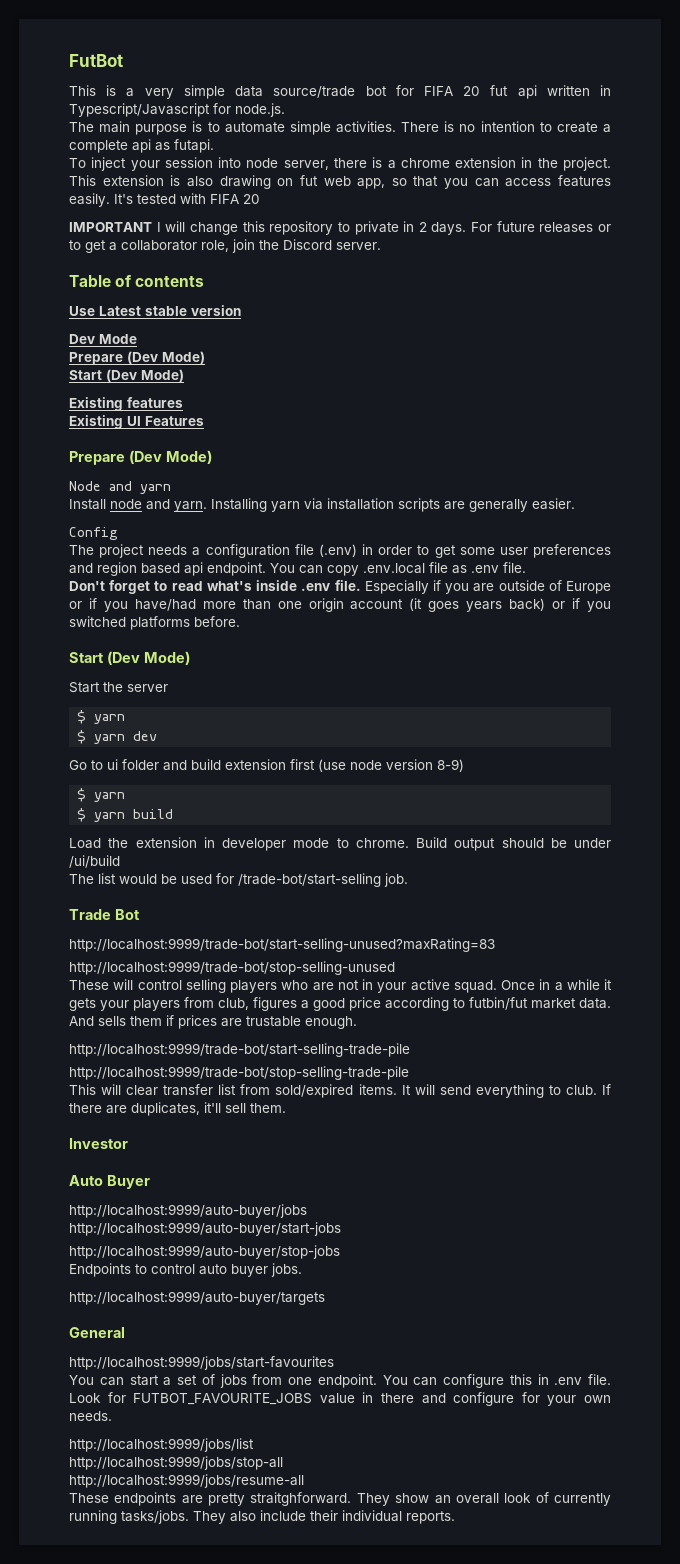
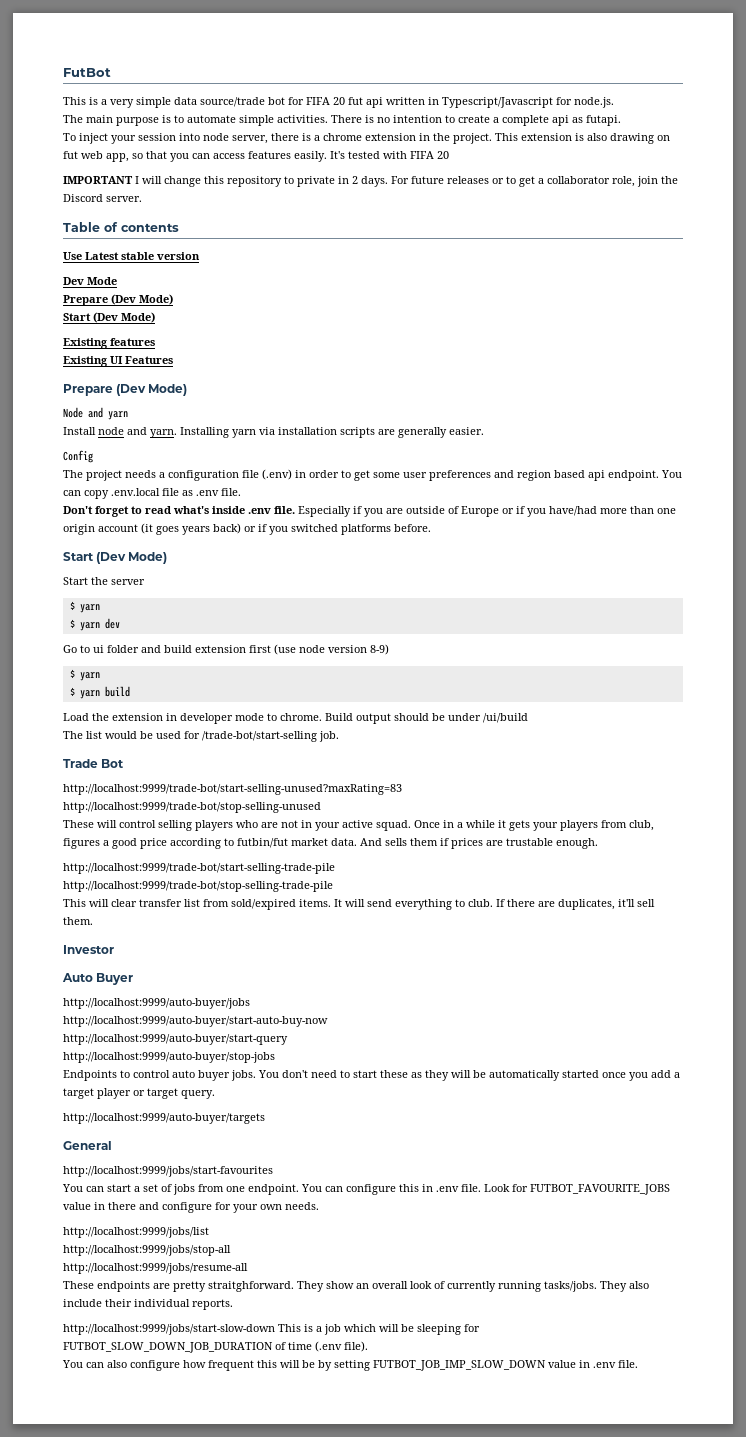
- http://localhost:9999/auto-buyer/start-jobs
+ http://localhost:9999/auto-buyer/start-auto-buy-now
+ http://localhost:9999/auto-buyer/start-query
+ You don't need to start these as they will be automatically started once you add a target player or target query.
+ http://localhost:9999/jobs/start-slow-down This is a job which will be sleeping for FUTBOT_SLOW_DOWN_JOB_DURATION of time (.env file).
+ You can also configure how frequent this will be by setting FUTBOT_JOB_IMP_SLOW_DOWN value in .env file.

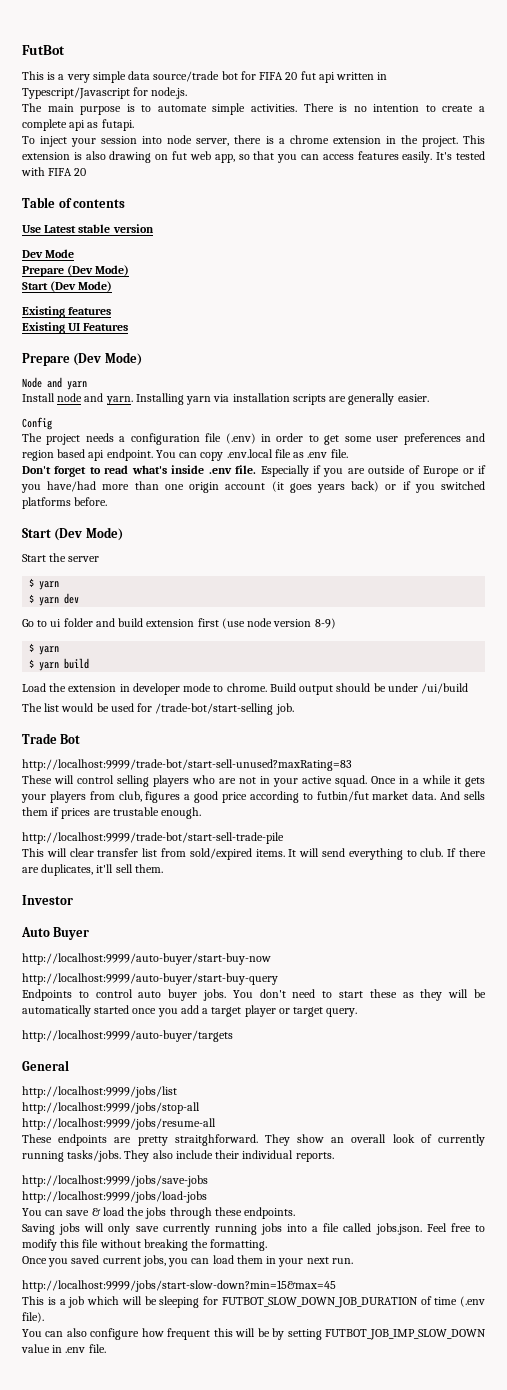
- IMPORTANT I will change this repository to private in 2 days. For future releases or to get a collaborator role, join the Discord server.
- http://localhost:9999/trade-bot/start-selling-unused?maxRating=83
- http://localhost:9999/trade-bot/stop-selling-unused
+ http://localhost:9999/trade-bot/start-sell-unused?maxRating=83
- http://localhost:9999/trade-bot/start-selling-trade-pile
- http://localhost:9999/trade-bot/stop-selling-trade-pile
+ http://localhost:9999/trade-bot/start-sell-trade-pile
- http://localhost:9999/auto-buyer/jobs
- http://localhost:9999/auto-buyer/start-auto-buy-now
- http://localhost:9999/auto-buyer/start-query
- http://localhost:9999/auto-buyer/stop-jobs
+ http://localhost:9999/auto-buyer/start-buy-now
+ http://localhost:9999/auto-buyer/start-buy-query
- http://localhost:9999/jobs/start-favourites
- You can start a set of jobs from one endpoint. You can configure this in .env file. Look for FUTBOT_FAVOURITE_JOBS value in there and configure for your own needs.
- http://localhost:9999/jobs/start-slow-down This is a job which will be sleeping for FUTBOT_SLOW_DOWN_JOB_DURATION of time (.env file).
+ http://localhost:9999/jobs/save-jobs
+ http://localhost:9999/jobs/load-jobs
+ You can save & load the jobs through these endpoints.
+ Saving jobs will only save currently running jobs into a file called jobs.json. Feel free to modify this file without breaking the formatting.
+ Once you saved current jobs, you can load them in your next run.
+ http://localhost:9999/jobs/start-slow-down?min=15&max=45
+ This is a job which will be sleeping for FUTBOT_SLOW_DOWN_JOB_DURATION of time (.env file).

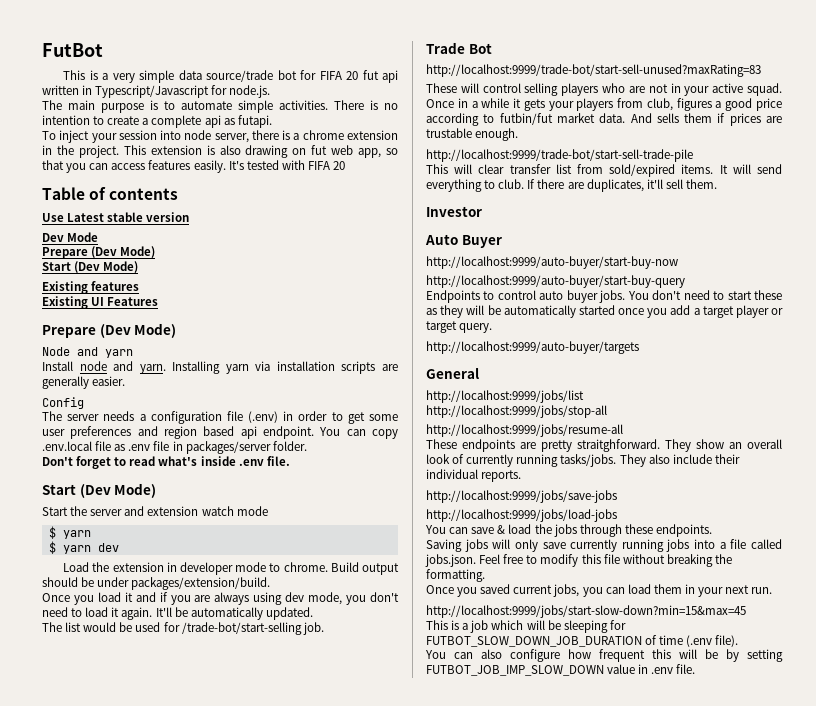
- The project needs a configuration file (.env) in order to get some user preferences and region based api endpoint.
+ The server needs a configuration file (.env) in order to get some user preferences and region based api endpoint.
- You can copy .env.local file as .env file.
+ You can copy .env.local file as .env file in packages/server folder.
- Especially if you are outside of Europe or if you have/had more than one origin account (it goes years back) or if you switched platforms before.
- Start the server
+ Start the server and extension watch mode
- Go to ui folder and build extension first (use node version 8-9)
- $ yarn
- $ yarn build
- Build output should be under /ui/build
+ Build output should be under packages/extension/build.
+ Once you load it and if you are always using dev mode, you don't need to load it again. It'll be automatically updated.

